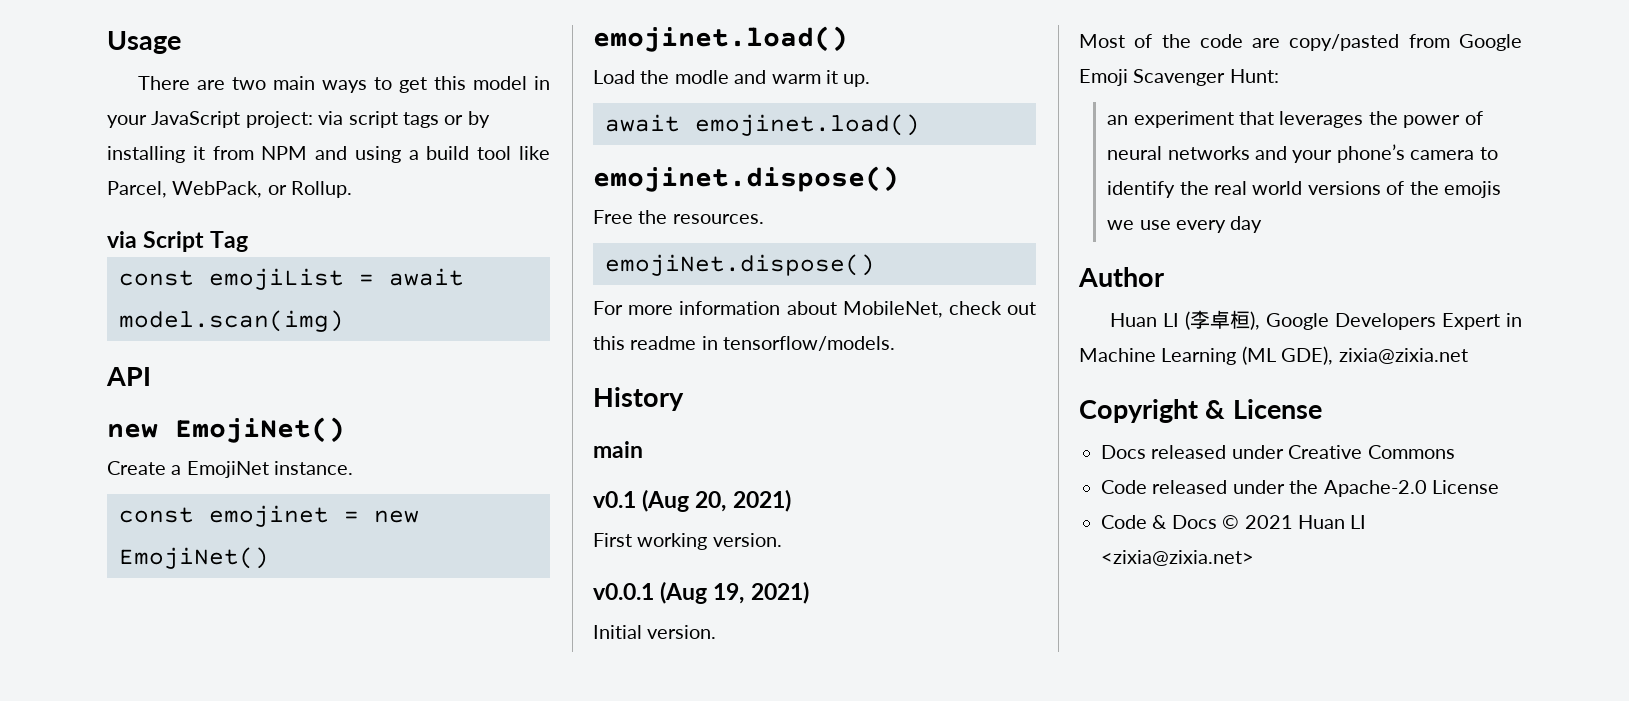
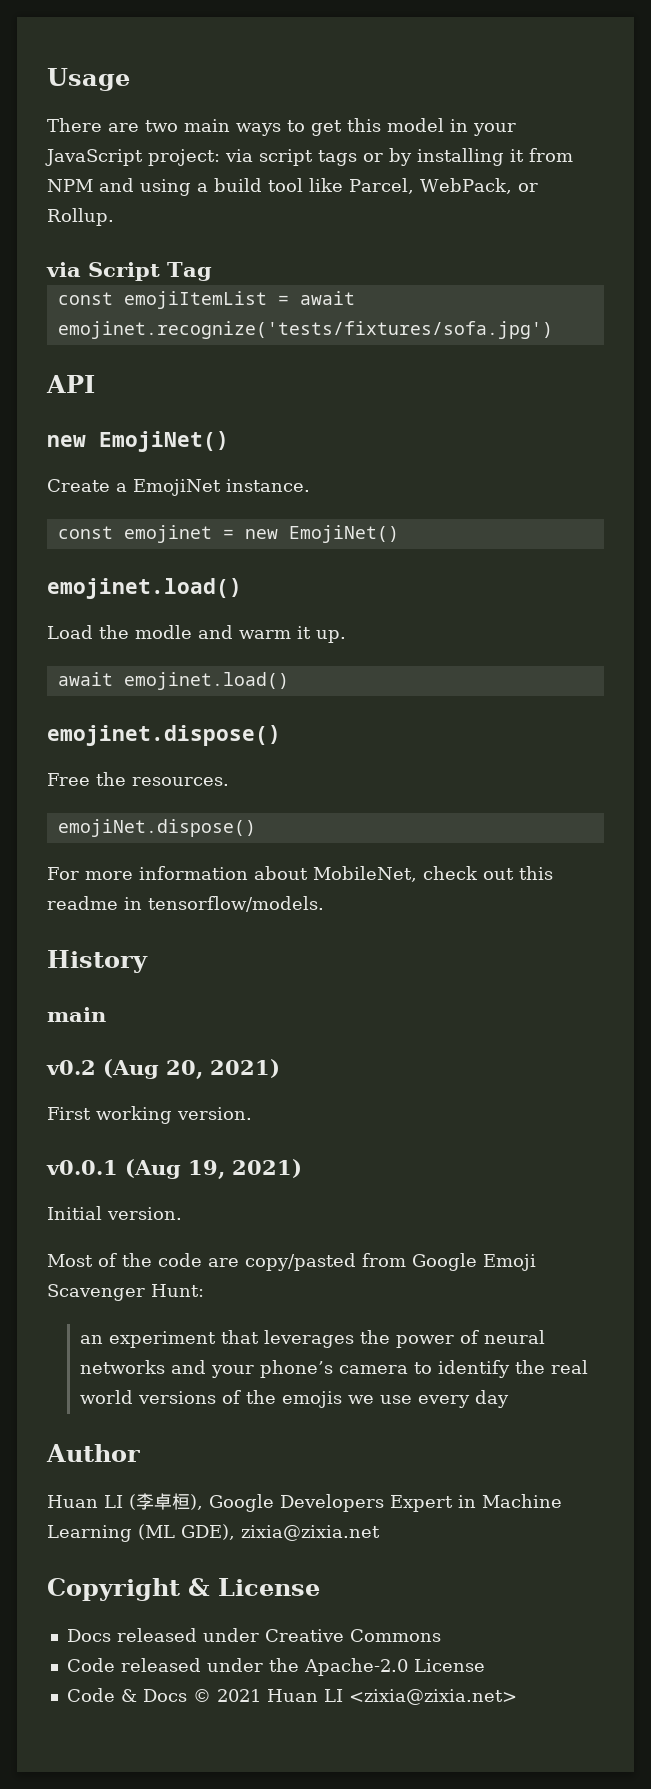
- const emojiList = await model.scan(img)
+ const emojiItemList = await emojinet.recognize('tests/fixtures/sofa.jpg')
- v0.1 (Aug 20, 2021)
+ v0.2 (Aug 20, 2021)

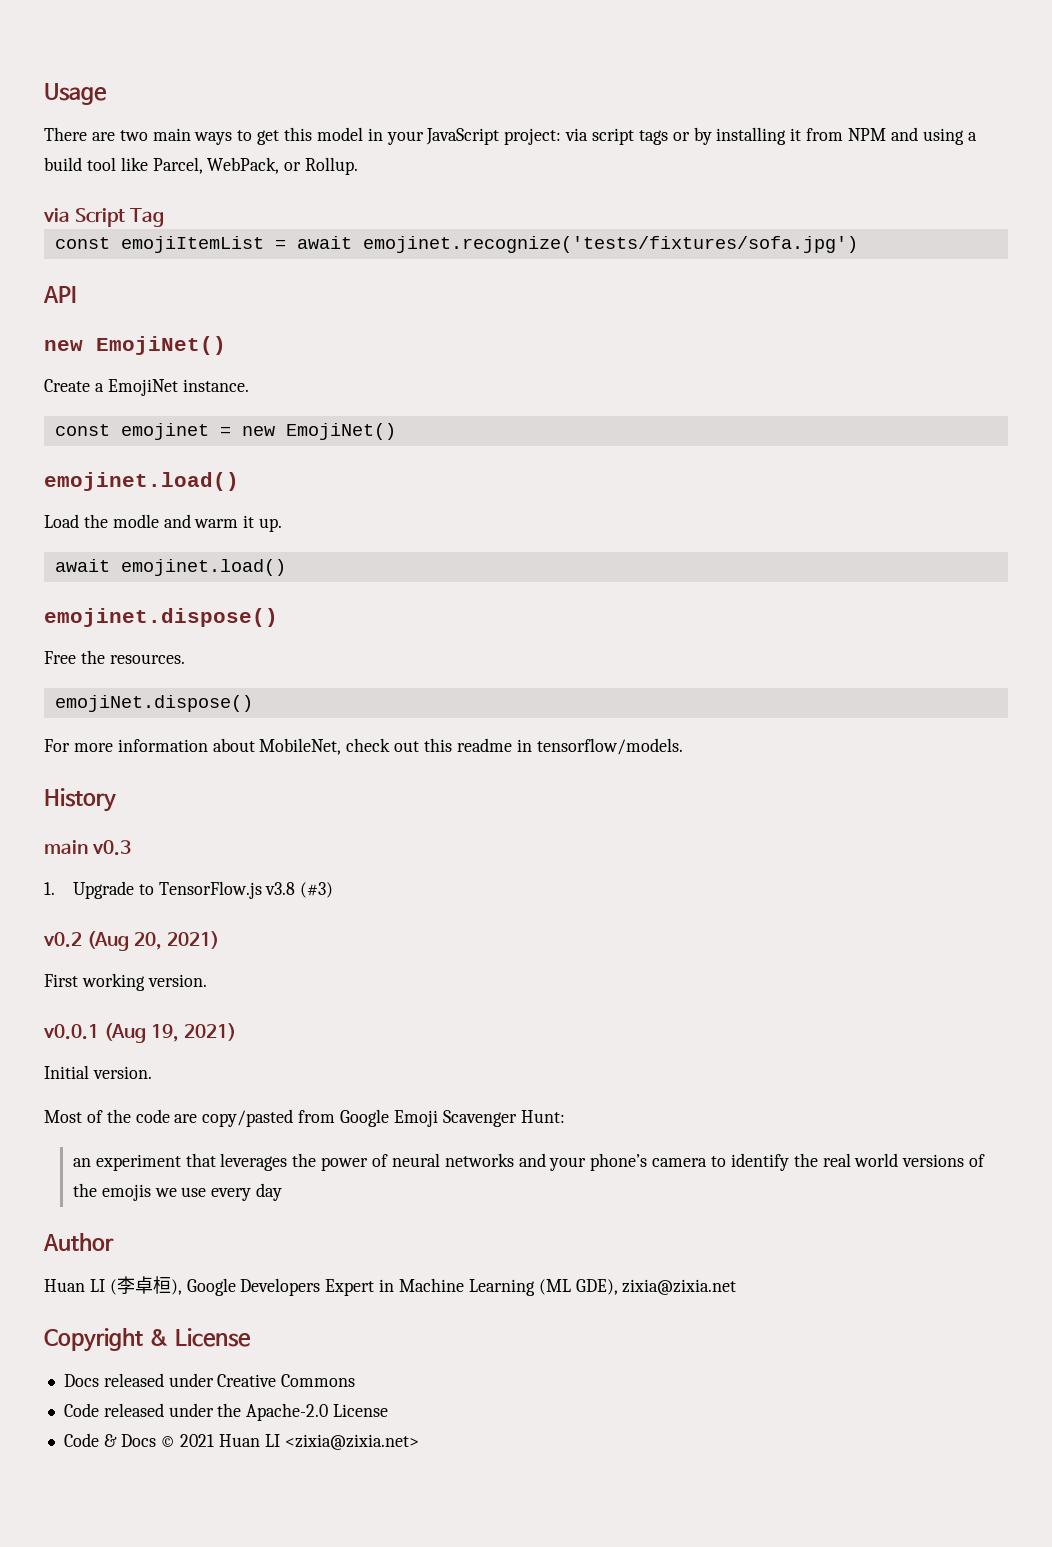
  History
- main
+ main v0.3
+ 1. Upgrade to TensorFlow.js v3.8 (#3)

